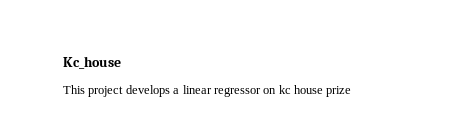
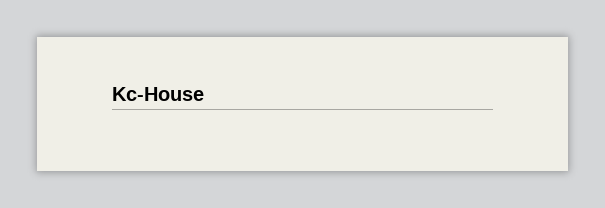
- Kc_house
- This project develops a linear regressor on kc house prize
+ Kc-House

